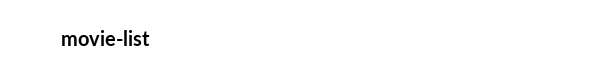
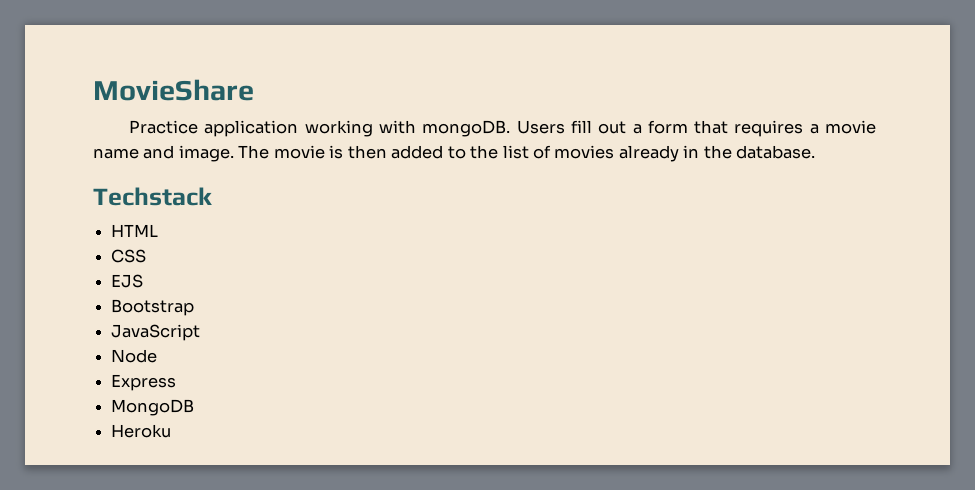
- movie-list
+ MovieShare
+ Practice application working with mongoDB. Users fill out a form that requires a movie name and image. The movie is then added to the list of movies already in the database.
+ Techstack
+ HTML
+ CSS
+ EJS
+ Bootstrap
+ JavaScript
+ Node
+ Express
+ MongoDB
+ Heroku

